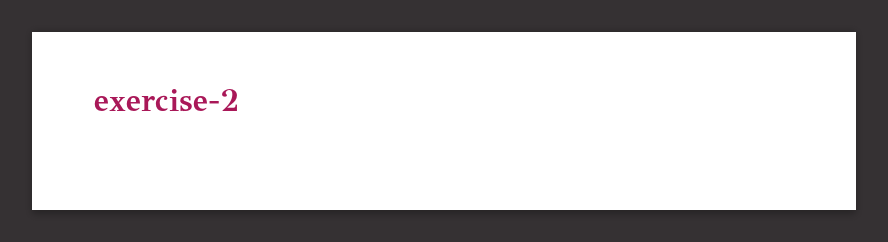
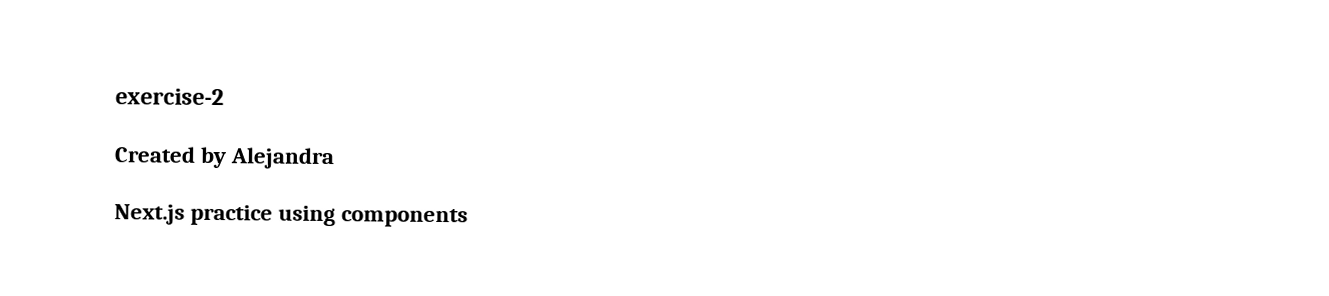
+ Created by Alejandra
+ Next.js practice using components

